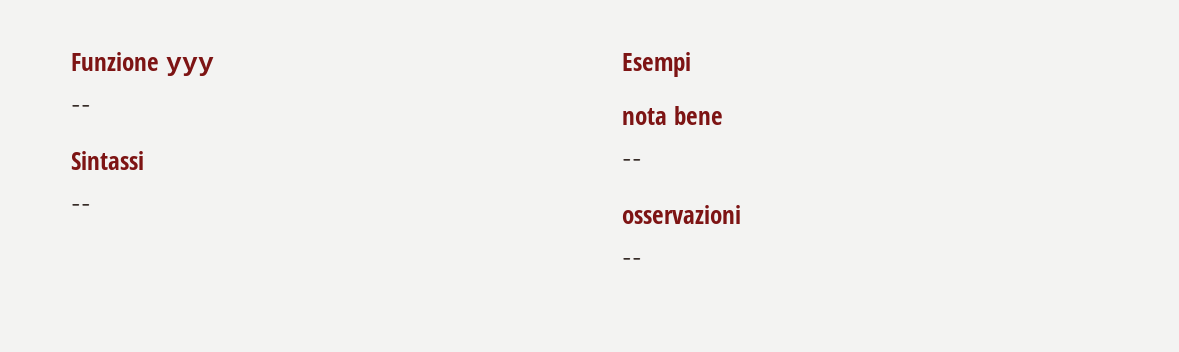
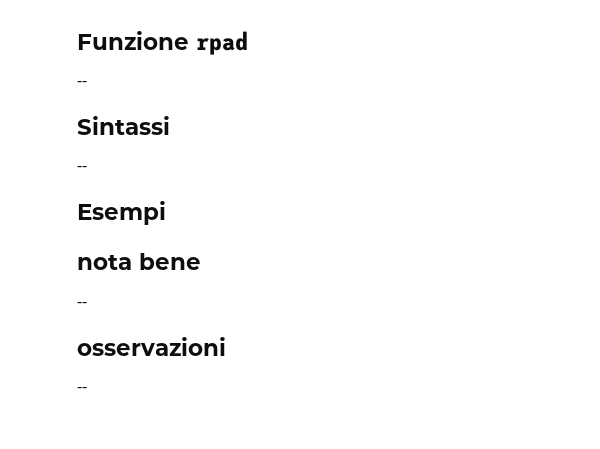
- Funzione yyy
+ Funzione rpad

